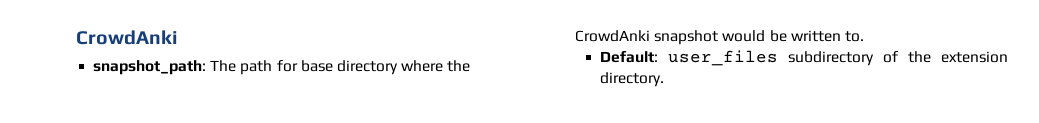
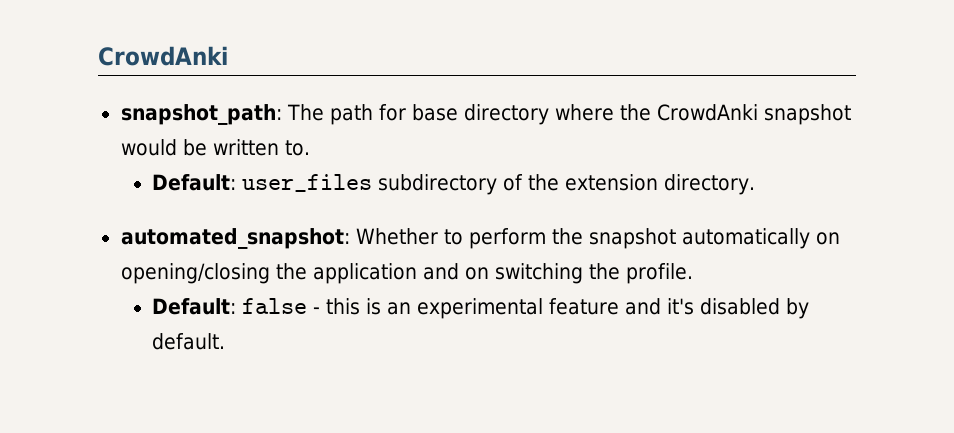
+ automated_snapshot: Whether to perform the snapshot automatically on opening/closing the application and on switching the profile.
+ Default: false - this is an experimental feature and it's disabled by default.

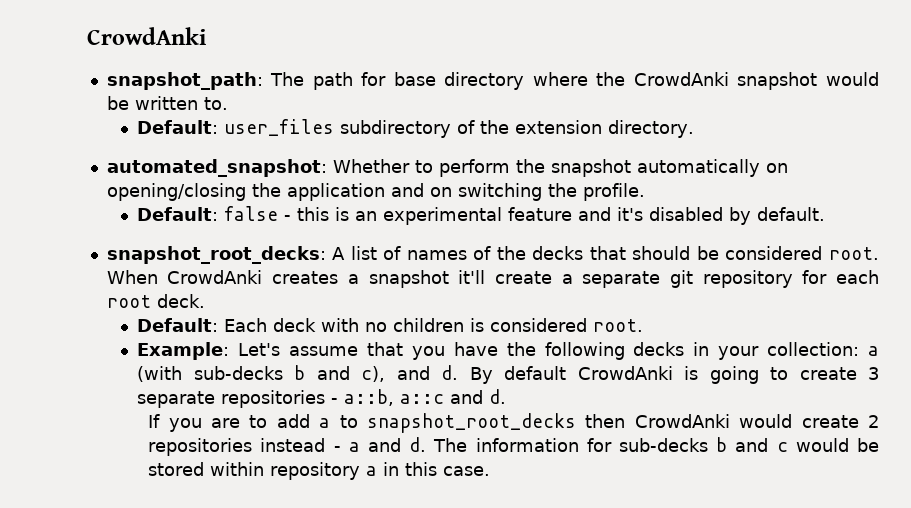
+ snapshot_root_decks: A list of names of the decks that should be considered root. When CrowdAnki creates a snapshot it'll create a separate git repository for each root deck.
+ Default: Each deck with no children is considered root.
+ Example: Let's assume that you have the following decks in your collection: a (with sub-decks b and c), and d. By default CrowdAnki is going to create 3 separate repositories - a::b, a::c and d.
+ If you are to add a to snapshot_root_decks then CrowdAnki would create 2 repositories instead - a and d. The information for sub-decks b and c would be stored within repository a in this case.

